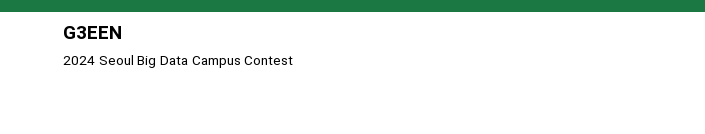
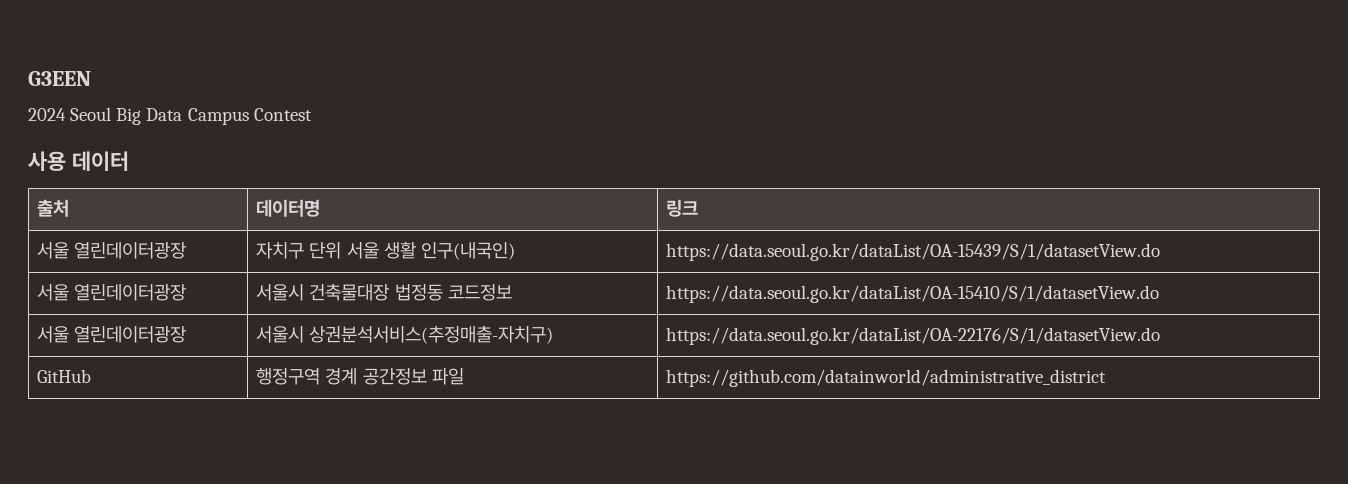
+ 사용 데이터
+ 출처 | 데이터명 | 링크
+ 서울 열린데이터광장 | 자치구 단위 서울 생활 인구(내국인) | https://data.seoul.go.kr/dataList/OA-15439/S/1/datasetView.do
+ 서울 열린데이터광장 | 서울시 건축물대장 법정동 코드정보 | https://data.seoul.go.kr/dataList/OA-15410/S/1/datasetView.do
+ 서울 열린데이터광장 | 서울시 상권분석서비스(추정매출-자치구) | https://data.seoul.go.kr/dataList/OA-22176/S/1/datasetView.do
+ GitHub | 행정구역 경계 공간정보 파일 | https://github.com/datainworld/administrative_district

